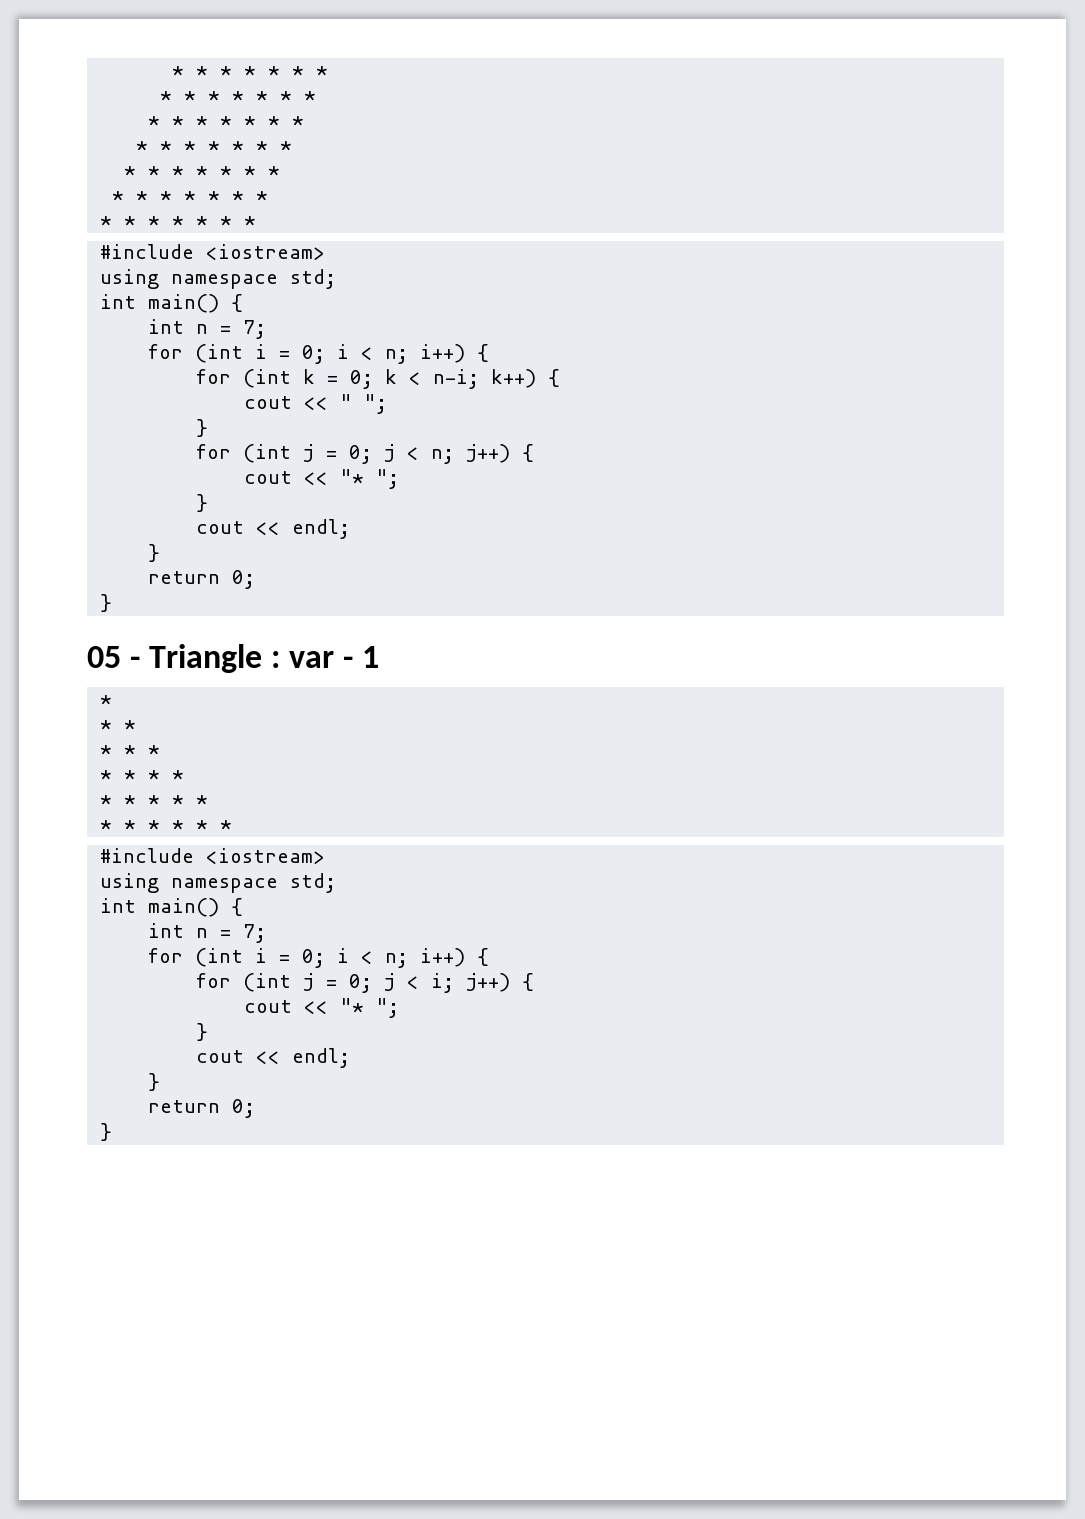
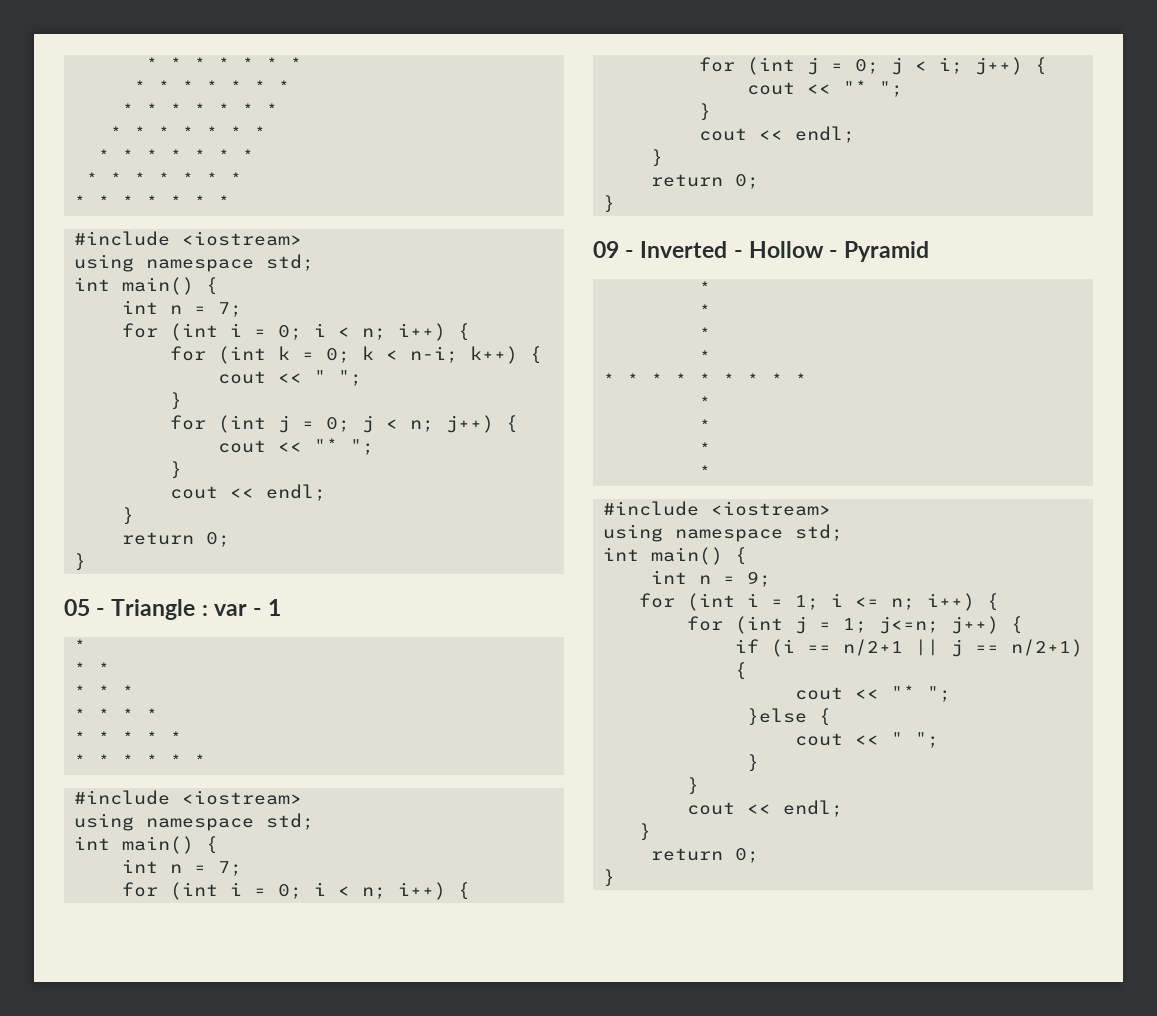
+ 09 - Inverted - Hollow - Pyramid
+ *
+ *
+ *
+ *
+ * * * * * * * * *
+ *
+ *
+ *
+ *
+ #include <iostream>
+ using namespace std;
+ int main() {
+ int n = 9;
+ for (int i = 1; i <= n; i++) {
+ for (int j = 1; j<=n; j++) {
+ if (i == n/2+1 || j == n/2+1) {
+ cout << "* ";
+ }else {
+ cout << " ";
+ }
+ }
+ cout << endl;
+ }
+ return 0;
+ }

